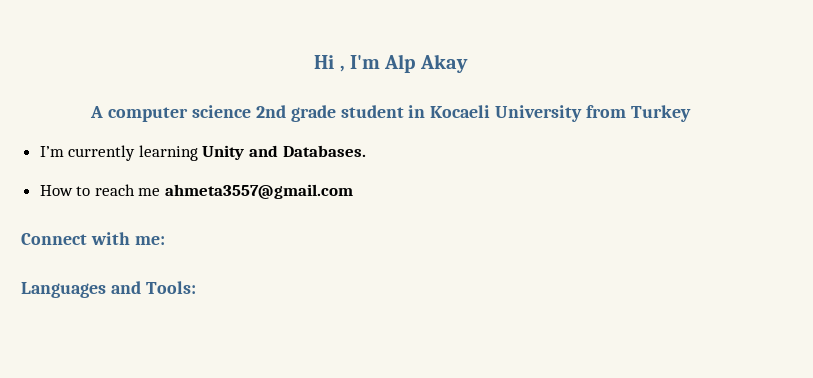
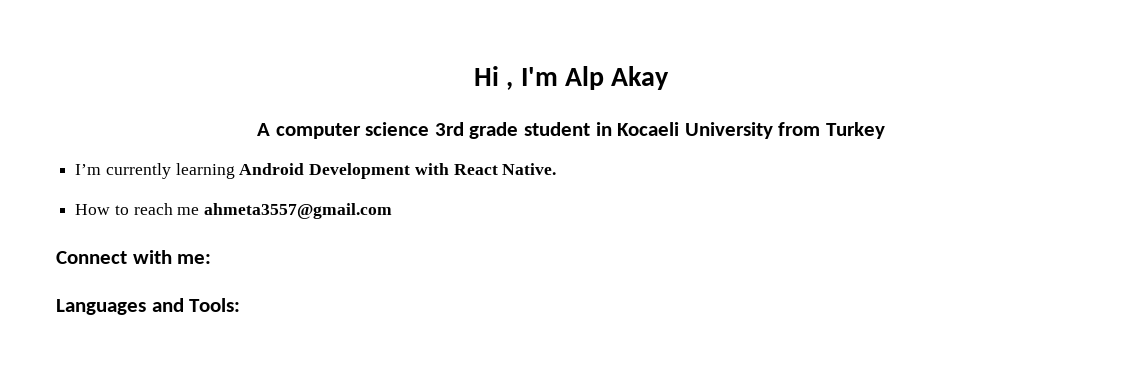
- A computer science 2nd grade student in Kocaeli University from Turkey
+ A computer science 3rd grade student in Kocaeli University from Turkey
- I’m currently learning Unity and Databases.
+ I’m currently learning Android Development with React Native.

